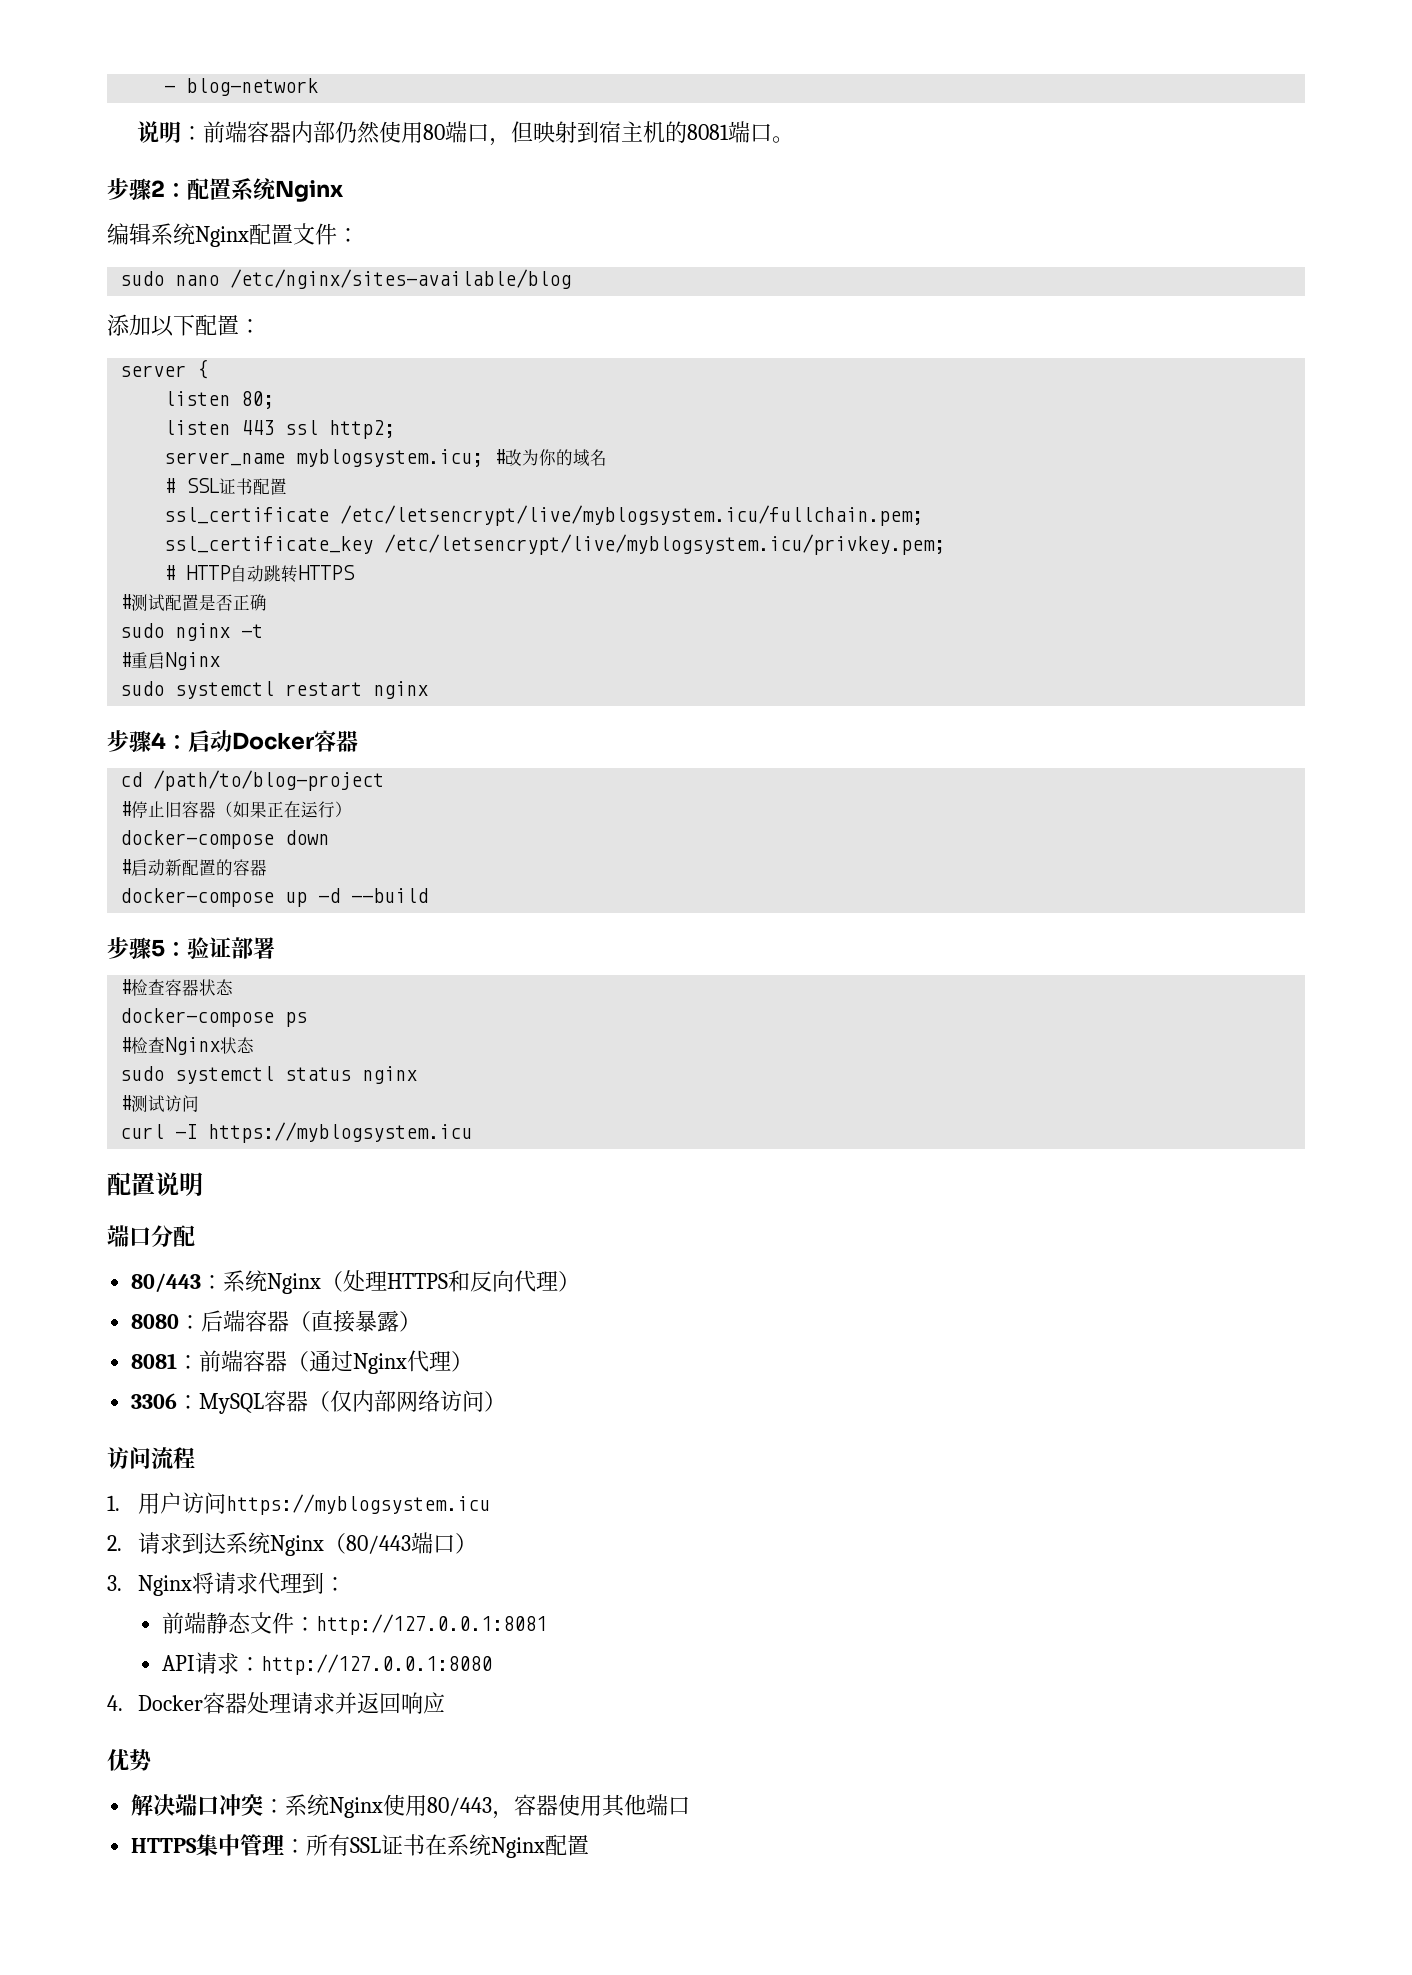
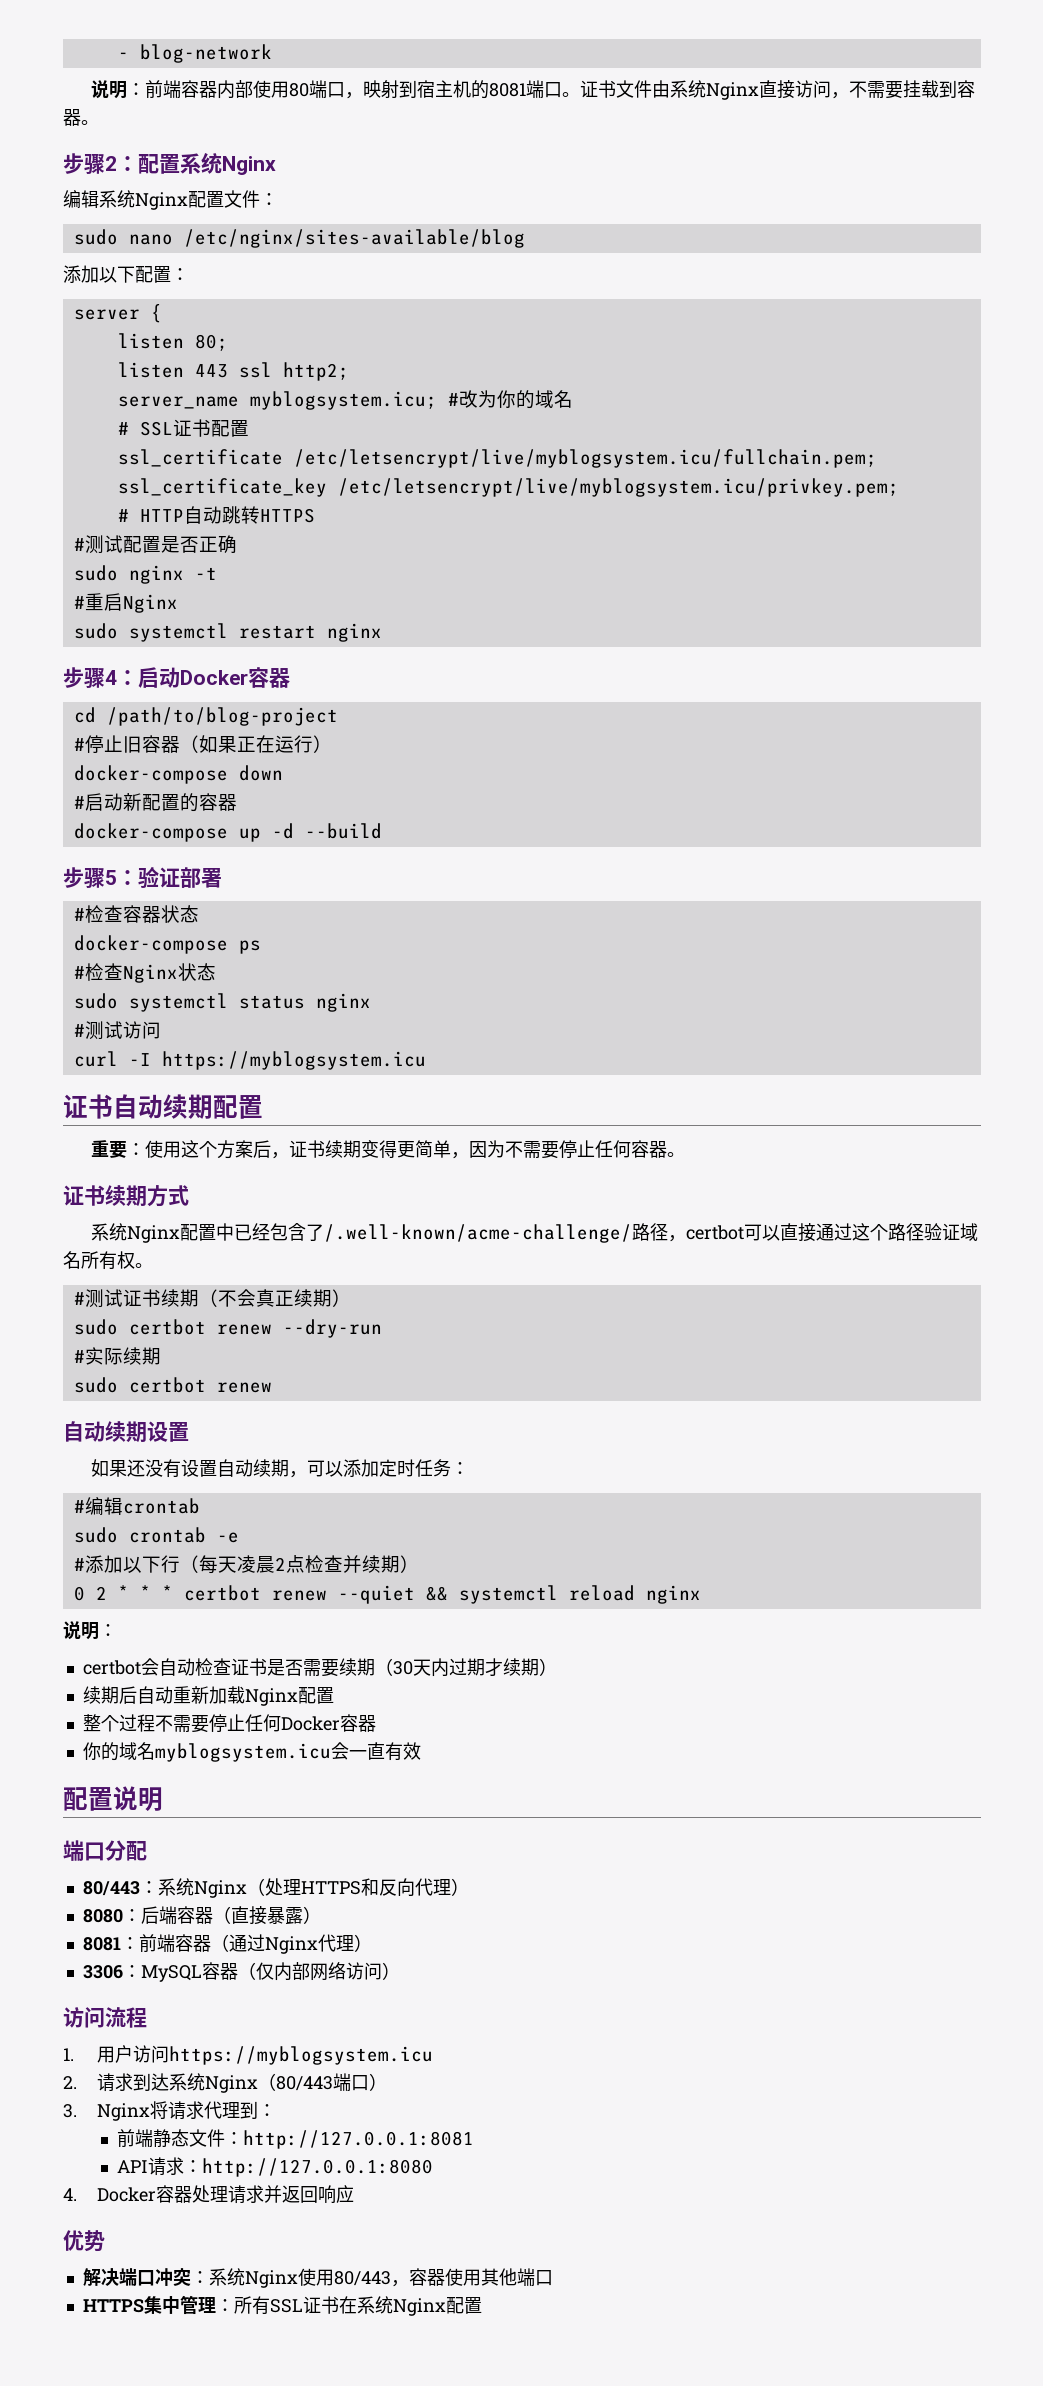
- 说明：前端容器内部仍然使用80端口，但映射到宿主机的8081端口。
+ 说明：前端容器内部使用80端口，映射到宿主机的8081端口。证书文件由系统Nginx直接访问，不需要挂载到容器。
+ 证书自动续期配置
+ 重要：使用这个方案后，证书续期变得更简单，因为不需要停止任何容器。
+ 证书续期方式
+ 系统Nginx配置中已经包含了/.well-known/acme-challenge/路径，certbot可以直接通过这个路径验证域名所有权。
+ #测试证书续期（不会真正续期）
+ sudo certbot renew --dry-run
+ #实际续期
+ sudo certbot renew
+ 自动续期设置
+ 如果还没有设置自动续期，可以添加定时任务：
+ #编辑crontab
+ sudo crontab -e
+ #添加以下行（每天凌晨2点检查并续期）
+ 0 2 * * * certbot renew --quiet && systemctl reload nginx
+ 说明：
+ certbot会自动检查证书是否需要续期（30天内过期才续期）
+ 续期后自动重新加载Nginx配置
+ 整个过程不需要停止任何Docker容器
+ 你的域名myblogsystem.icu会一直有效

